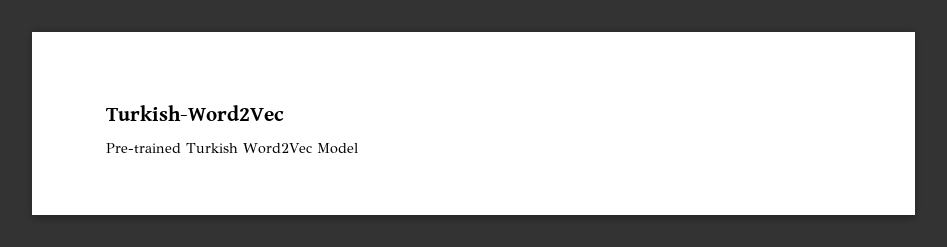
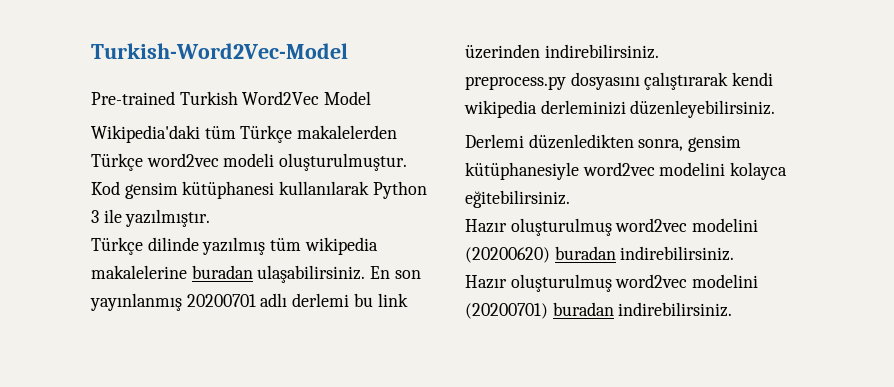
- Turkish-Word2Vec
+ Turkish-Word2Vec-Model
+ Wikipedia'daki tüm Türkçe makalelerden Türkçe word2vec modeli oluşturulmuştur. Kod gensim kütüphanesi kullanılarak Python 3 ile yazılmıştır.
+ Türkçe dilinde yazılmış tüm wikipedia makalelerine buradan ulaşabilirsiniz. En son yayınlanmış 20200701 adlı derlemi bu link üzerinden indirebilirsiniz.
+ preprocess.py dosyasını çalıştırarak kendi wikipedia derleminizi düzenleyebilirsiniz.
+ Derlemi düzenledikten sonra, gensim kütüphanesiyle word2vec modelini kolayca eğitebilirsiniz.
+ Hazır oluşturulmuş word2vec modelini (20200620) buradan indirebilirsiniz.
+ Hazır oluşturulmuş word2vec modelini (20200701) buradan indirebilirsiniz.

